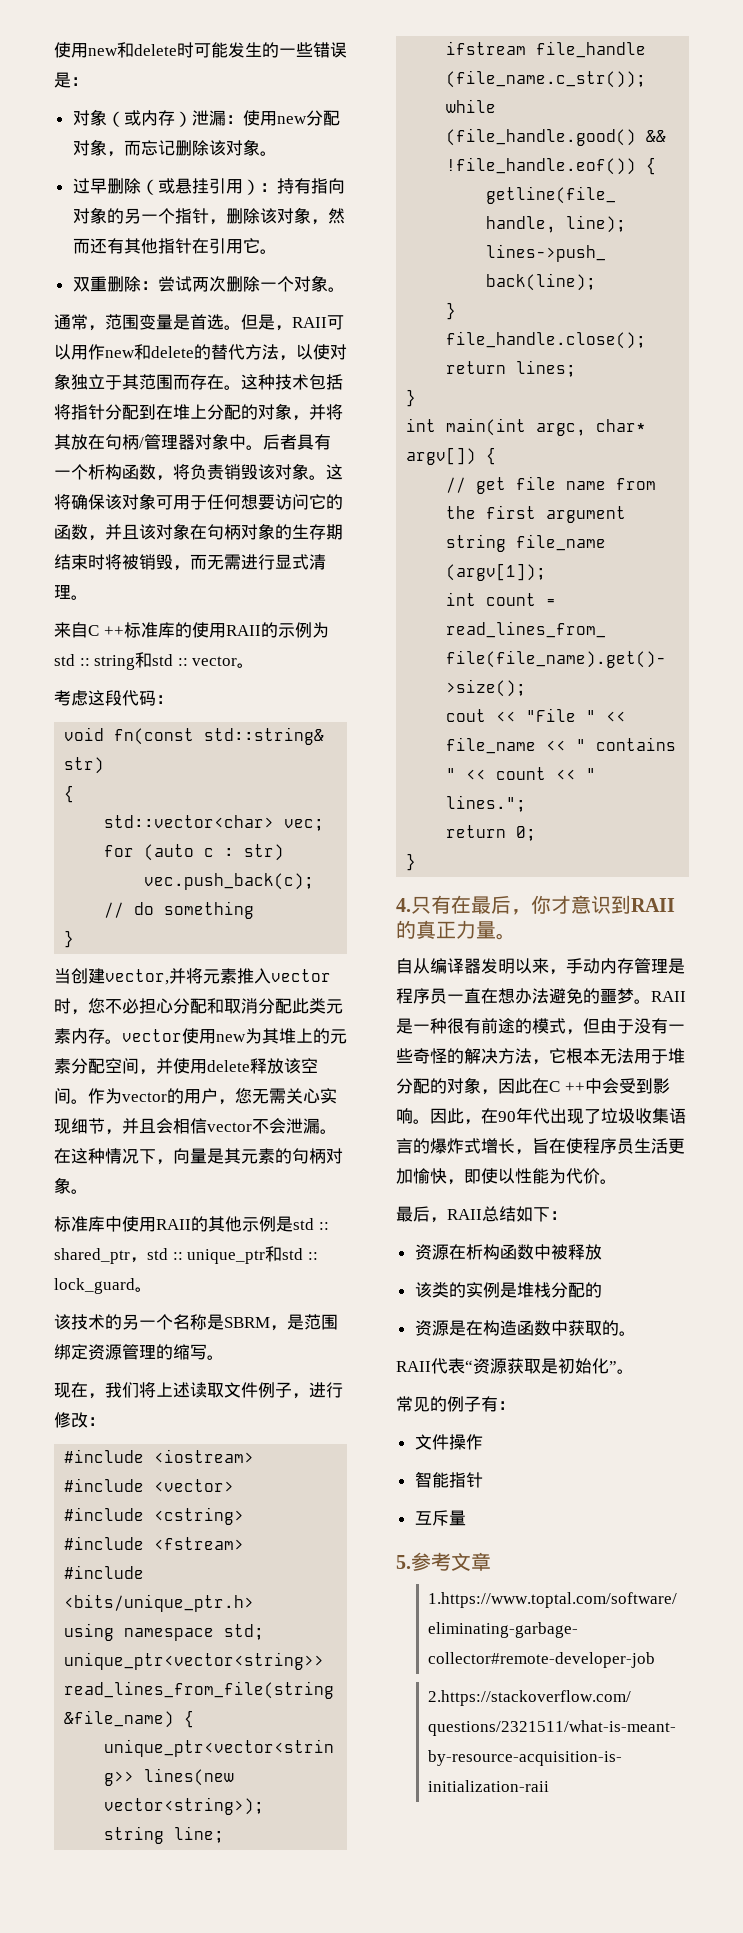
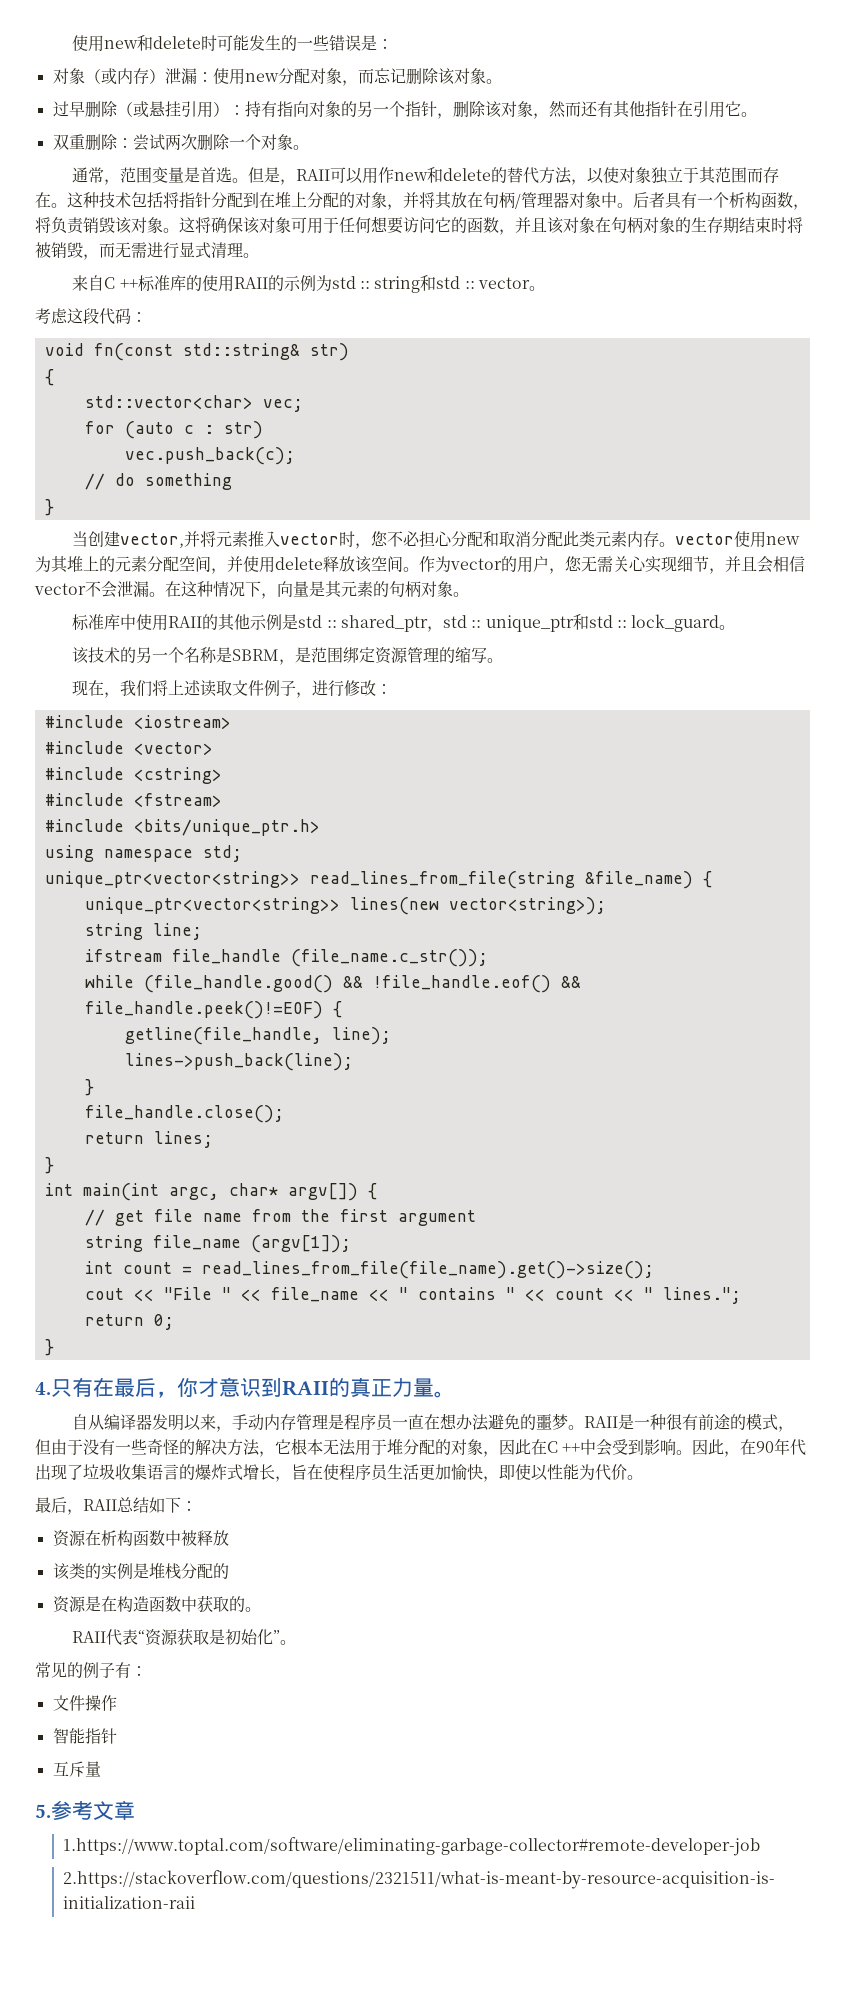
- while (file_handle.good() && !file_handle.eof()) {
+ while (file_handle.good() && !file_handle.eof() && file_handle.peek()!=EOF) {

